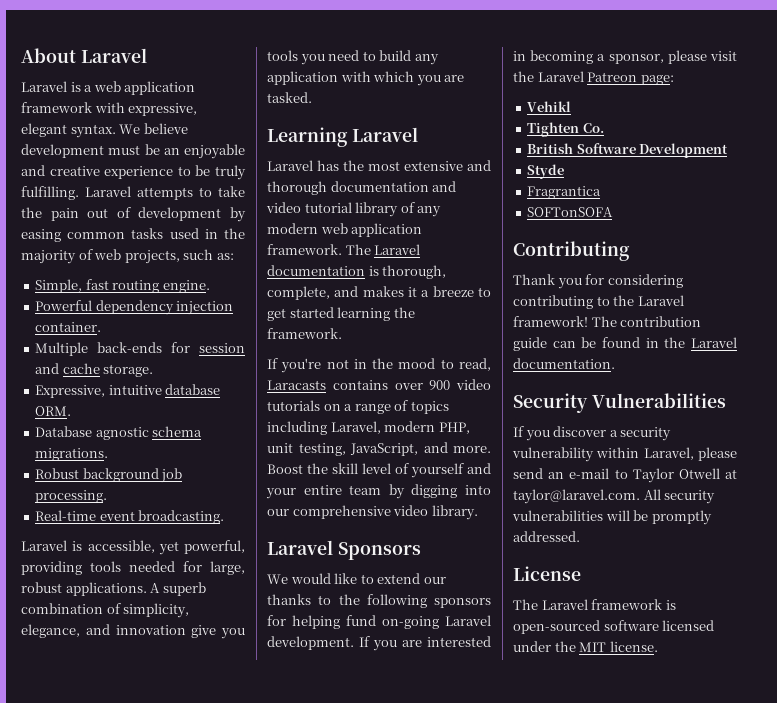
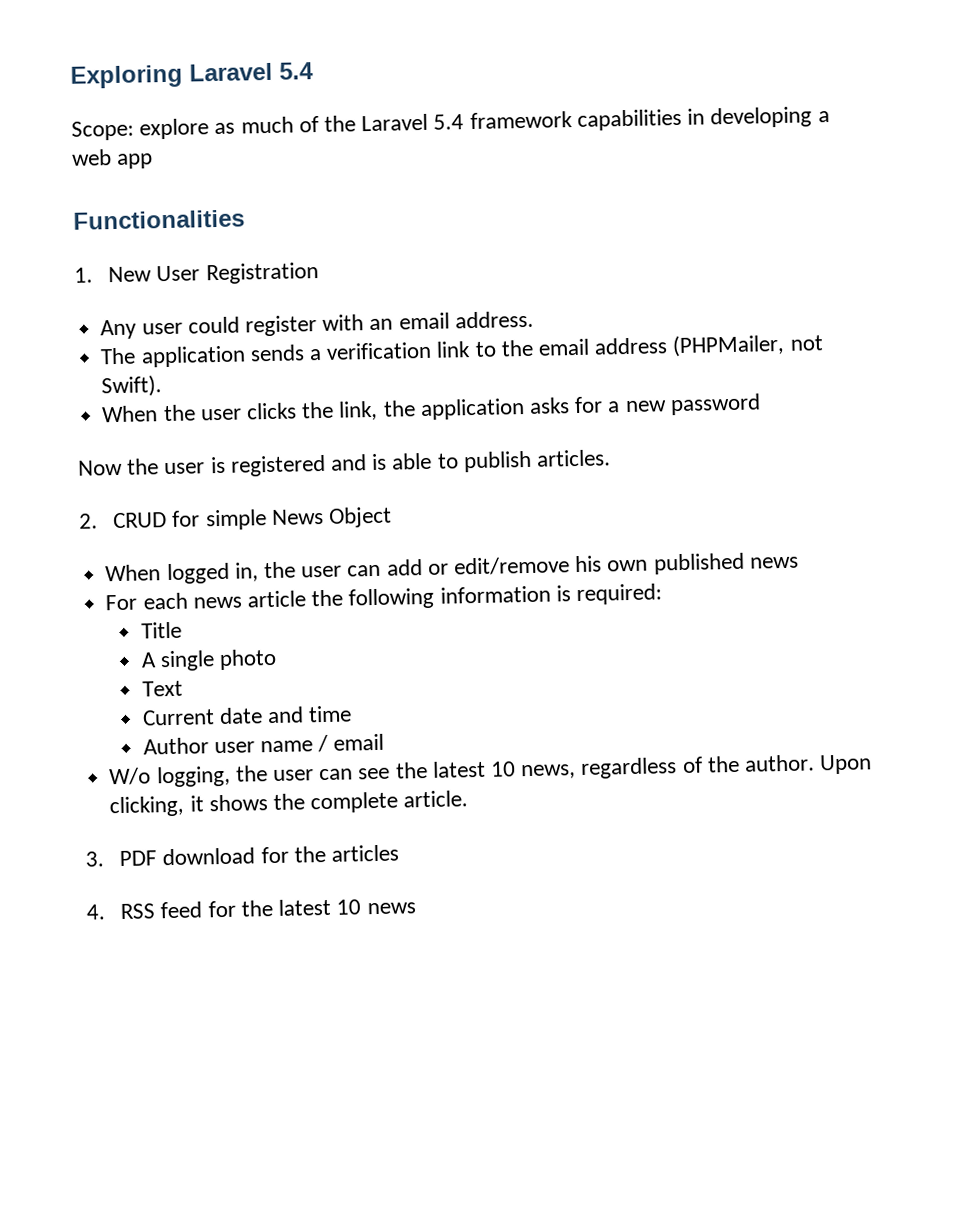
- About Laravel
- Laravel is a web application framework with expressive, elegant syntax. We believe development must be an enjoyable and creative experience to be truly fulfilling. Laravel attempts to take the pain out of development by easing common tasks used in the majority of web projects, such as:
- Simple, fast routing engine.
- Powerful dependency injection container.
- Multiple back-ends for session and cache storage.
- Expressive, intuitive database ORM.
- Database agnostic schema migrations.
- Robust background job processing.
- Real-time event broadcasting.
- Laravel is accessible, yet powerful, providing tools needed for large, robust applications. A superb combination of simplicity, elegance, and innovation give you tools you need to build any application with which you are tasked.
- Learning Laravel
- Laravel has the most extensive and thorough documentation and video tutorial library of any modern web application framework. The Laravel documentation is thorough, complete, and makes it a breeze to get started learning the framework.
- If you're not in the mood to read, Laracasts contains over 900 video tutorials on a range of topics including Laravel, modern PHP, unit testing, JavaScript, and more. Boost the skill level of yourself and your entire team by digging into our comprehensive video library.
- Laravel Sponsors
- We would like to extend our thanks to the following sponsors for helping fund on-going Laravel development. If you are interested in becoming a sponsor, please visit the Laravel Patreon page:
- Vehikl
- Tighten Co.
- British Software Development
- Styde
- Fragrantica
- SOFTonSOFA
- Contributing
- Thank you for considering contributing to the Laravel framework! The contribution guide can be found in the Laravel documentation.
- Security Vulnerabilities
- If you discover a security vulnerability within Laravel, please send an e-mail to Taylor Otwell at taylor@laravel.com. All security vulnerabilities will be promptly addressed.
- License
- The Laravel framework is open-sourced software licensed under the MIT license.
+ Exploring Laravel 5.4
+ Scope: explore as much of the Laravel 5.4 framework capabilities in developing a web app
+ Functionalities
+ 1. New User Registration
+ Any user could register with an email address.
+ The application sends a verification link to the email address (PHPMailer, not Swift).
+ When the user clicks the link, the application asks for a new password
+ Now the user is registered and is able to publish articles.
+ 2. CRUD for simple News Object
+ When logged in, the user can add or edit/remove his own published news
+ For each news article the following information is required:
+ Title
+ A single photo
+ Text
+ Current date and time
+ Author user name / email
+ W/o logging, the user can see the latest 10 news, regardless of the author. Upon clicking, it shows the complete article.
+ 3. PDF download for the articles
+ 4. RSS feed for the latest 10 news

